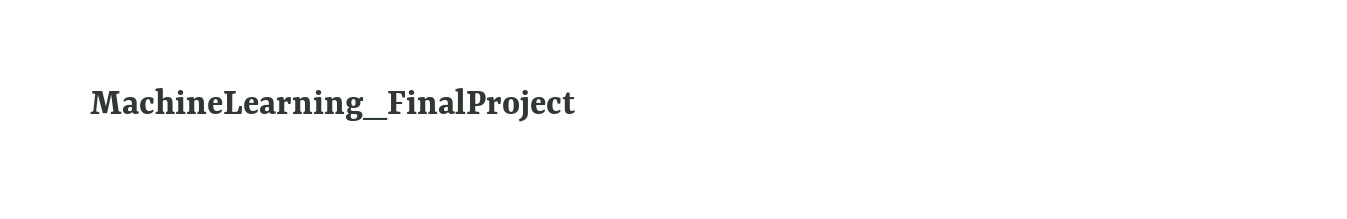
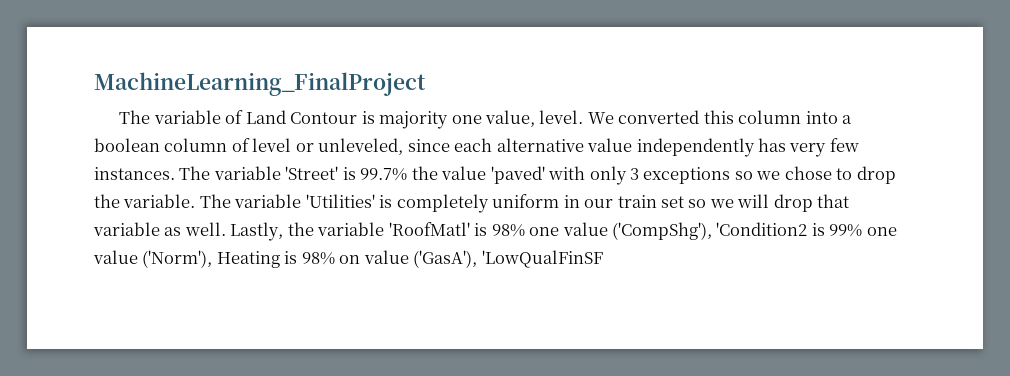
+ The variable of Land Contour is majority one value, level. We converted this column into a boolean column of level or unleveled, since each alternative value independently has very few instances. The variable 'Street' is 99.7% the value 'paved' with only 3 exceptions so we chose to drop the variable. The variable 'Utilities' is completely uniform in our train set so we will drop that variable as well. Lastly, the variable 'RoofMatl' is 98% one value ('CompShg'), 'Condition2 is 99% one value ('Norm'), Heating is 98% on value ('GasA'), 'LowQualFinSF

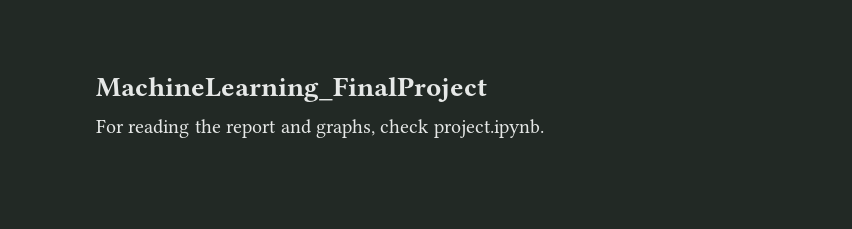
- The variable of Land Contour is majority one value, level. We converted this column into a boolean column of level or unleveled, since each alternative value independently has very few instances. The variable 'Street' is 99.7% the value 'paved' with only 3 exceptions so we chose to drop the variable. The variable 'Utilities' is completely uniform in our train set so we will drop that variable as well. Lastly, the variable 'RoofMatl' is 98% one value ('CompShg'), 'Condition2 is 99% one value ('Norm'), Heating is 98% on value ('GasA'), 'LowQualFinSF
+ For reading the report and graphs, check project.ipynb.

